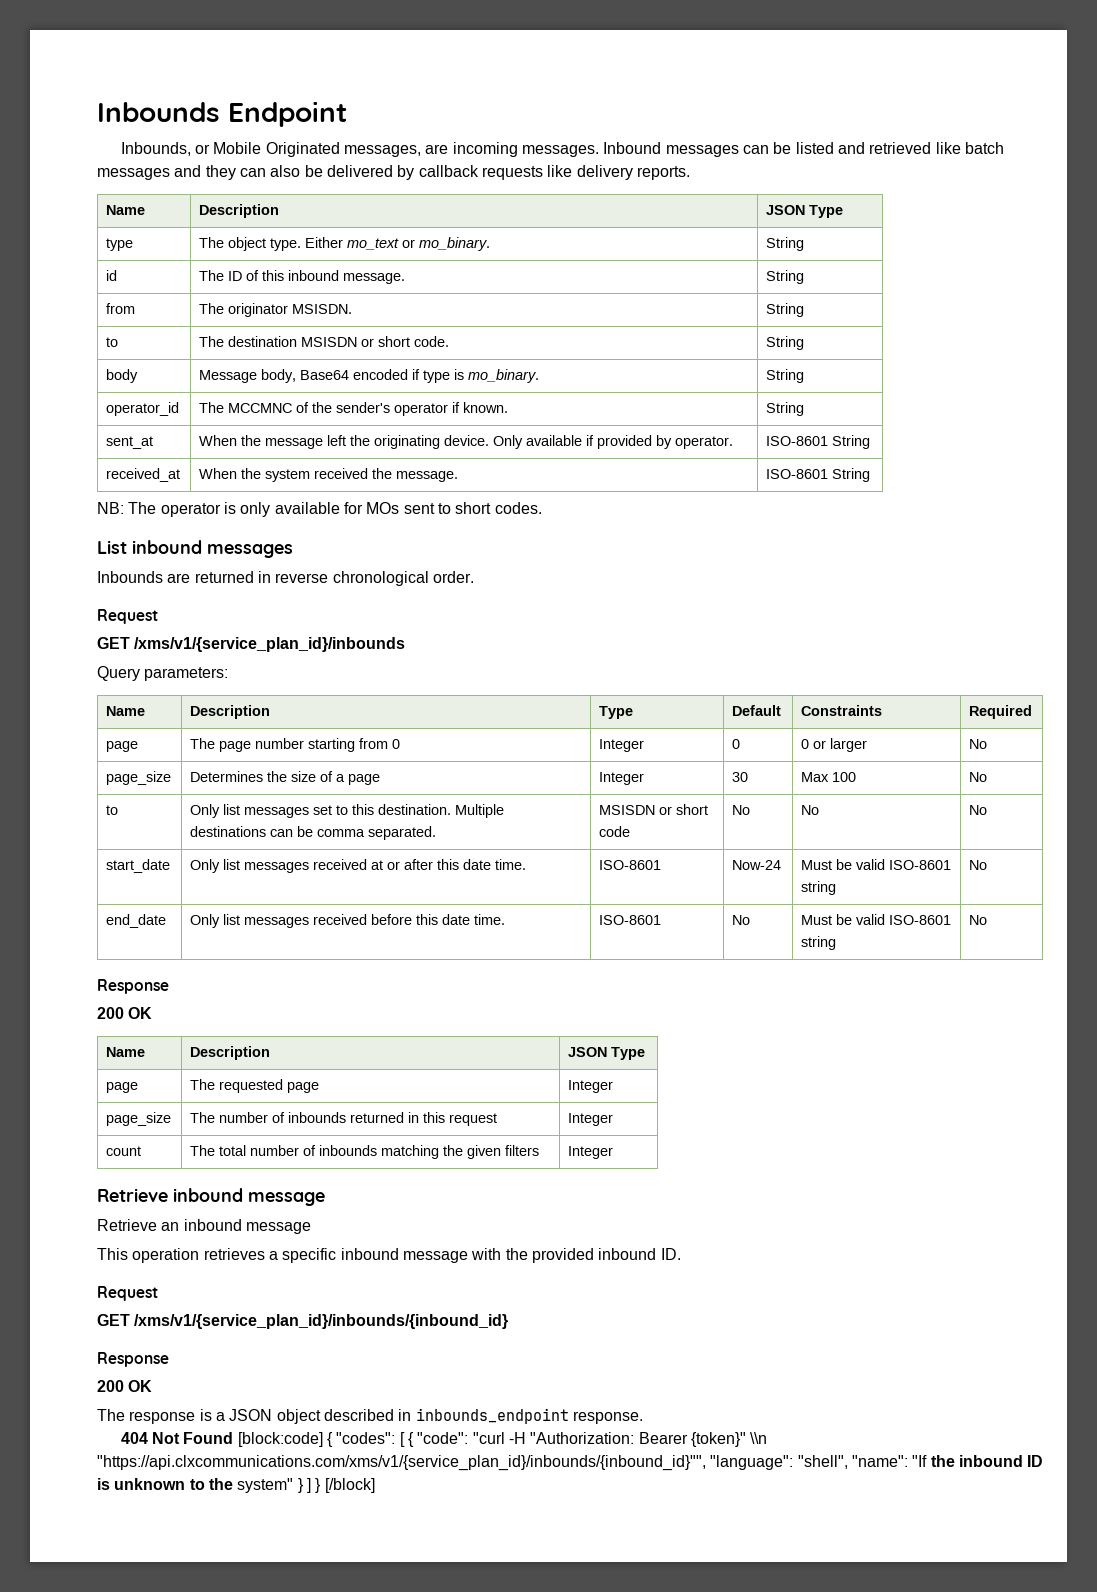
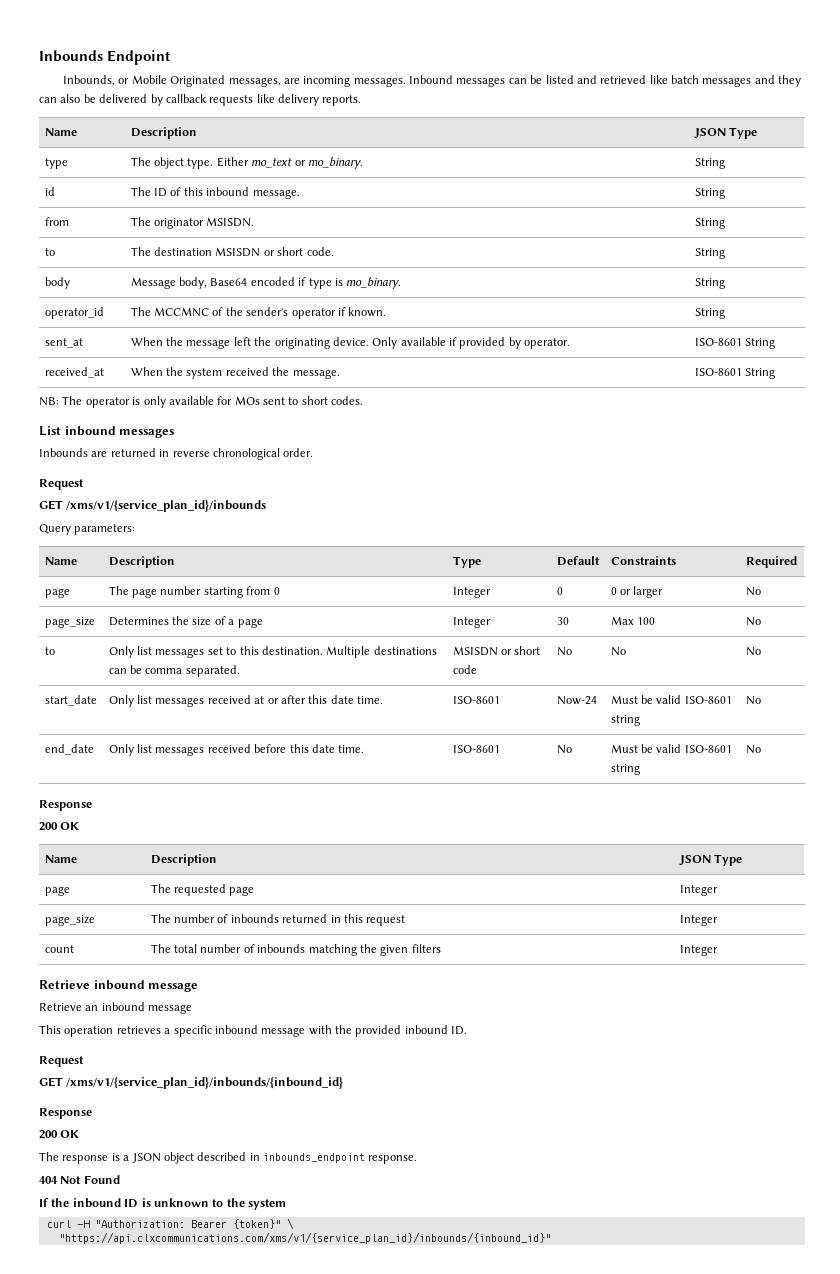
- 404 Not Found [block:code] { "codes": [ { "code": "curl -H "Authorization: Bearer {token}" \\n "https://api.clxcommunications.com/xms/v1/{service_plan_id}/inbounds/{inbound_id}"", "language": "shell", "name": "If the inbound ID is unknown to the system" } ] } [/block]
+ 404 Not Found
+ If the inbound ID is unknown to the system
+ curl -H "Authorization: Bearer {token}" \
+ "https://api.clxcommunications.com/xms/v1/{service_plan_id}/inbounds/{inbound_id}"

